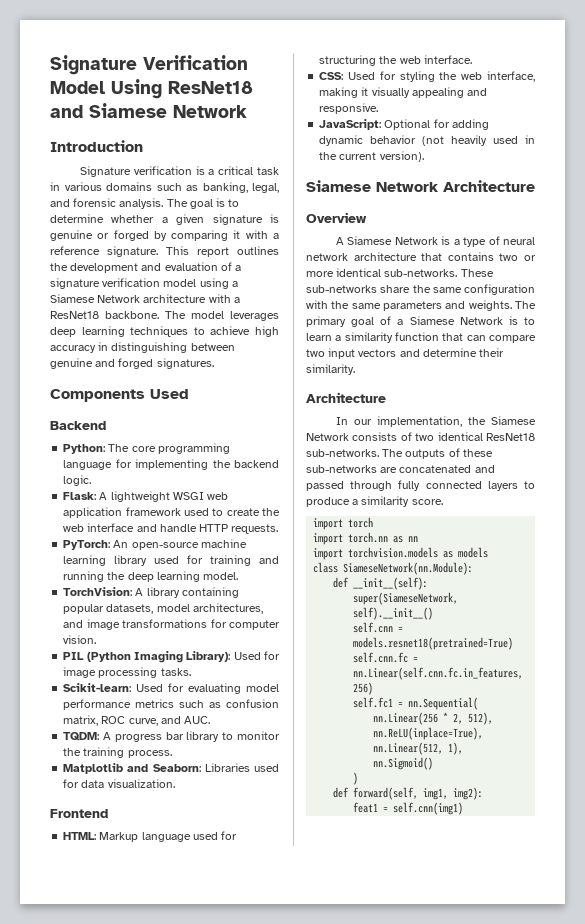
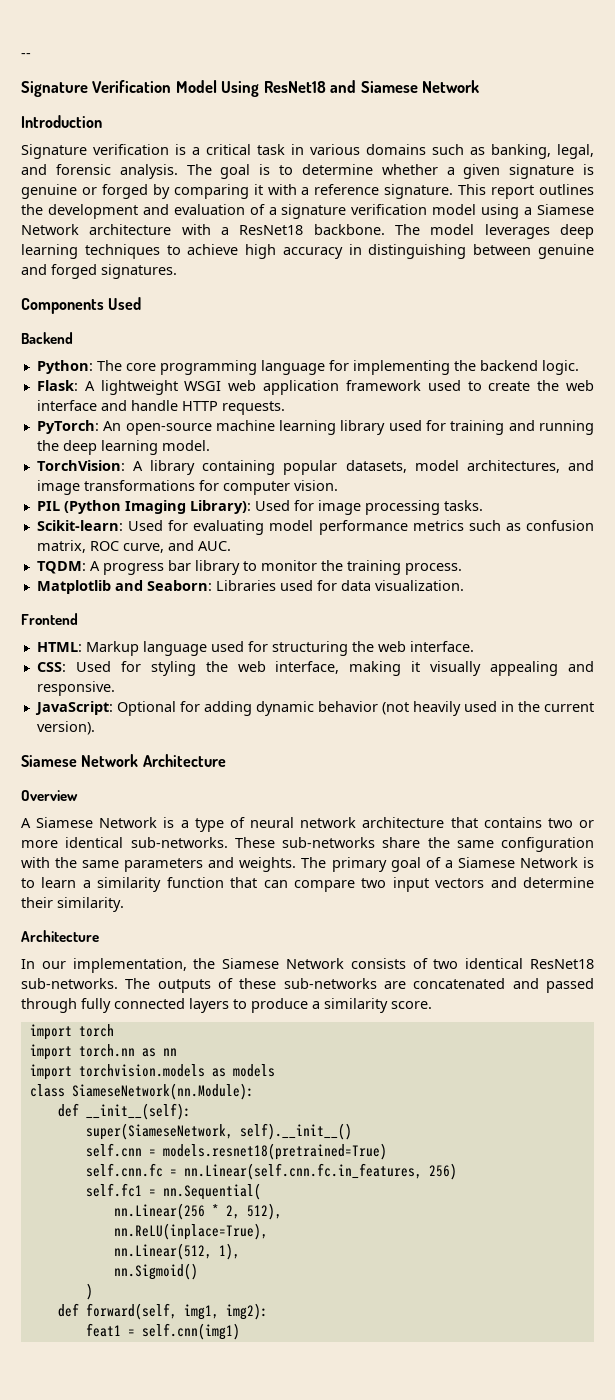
+ --

